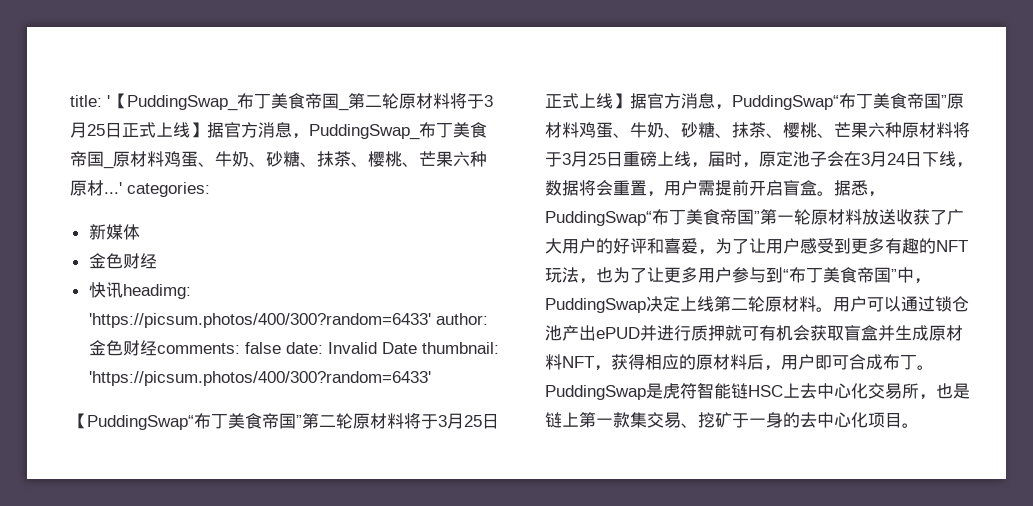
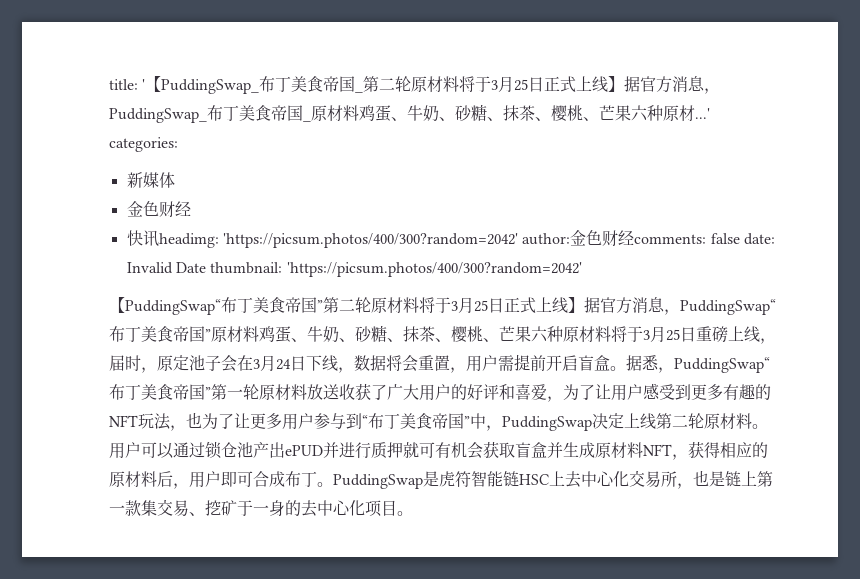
- 快讯headimg: 'https://picsum.photos/400/300?random=6433' author:金色财经comments: false date: Invalid Date thumbnail: 'https://picsum.photos/400/300?random=6433'
+ 快讯headimg: 'https://picsum.photos/400/300?random=2042' author:金色财经comments: false date: Invalid Date thumbnail: 'https://picsum.photos/400/300?random=2042'

